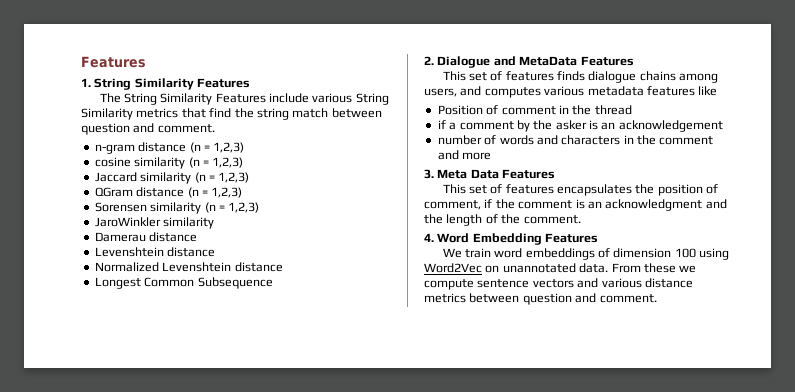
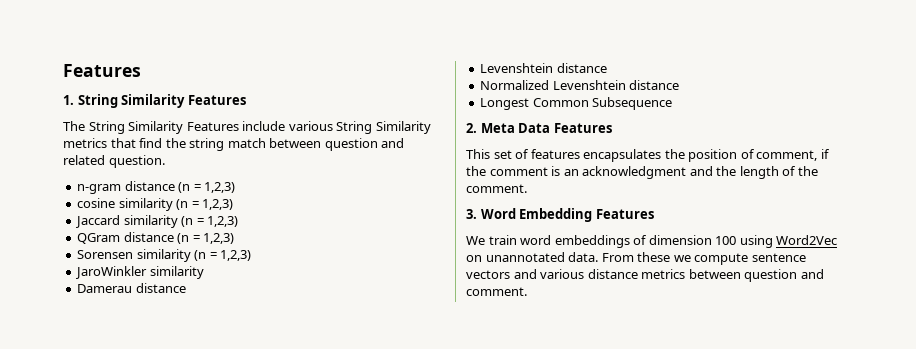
- The String Similarity Features include various String Similarity metrics that find the string match between question and comment.
+ The String Similarity Features include various String Similarity metrics that find the string match between question and related question.
- 2. Dialogue and MetaData Features
- This set of features finds dialogue chains among users, and computes various metadata features like
- Position of comment in the thread
- if a comment by the asker is an acknowledgement
- number of words and characters in the comment and more
- 3. Meta Data Features
+ 2. Meta Data Features
- 4. Word Embedding Features
+ 3. Word Embedding Features

